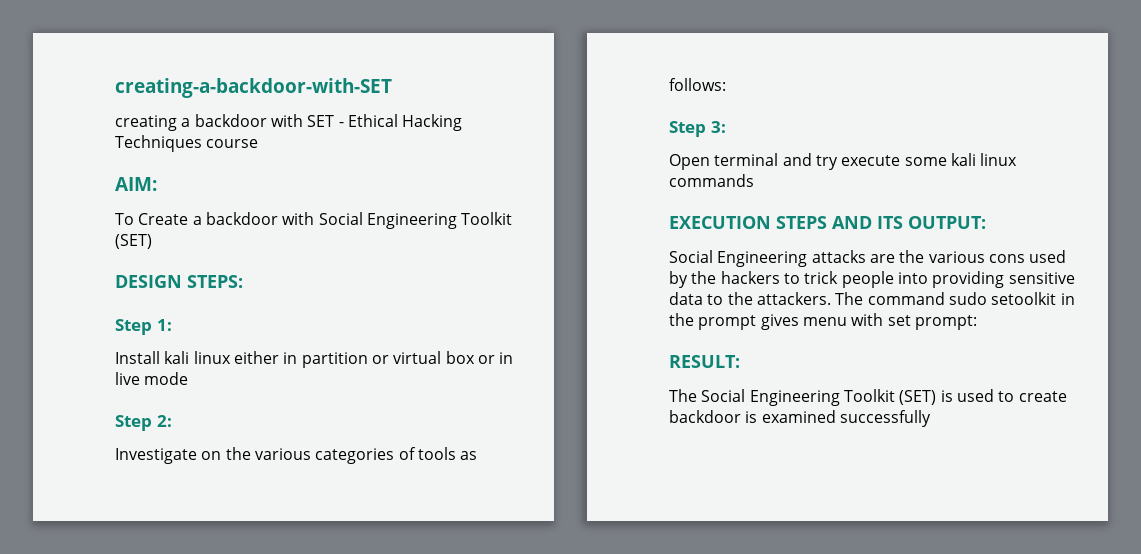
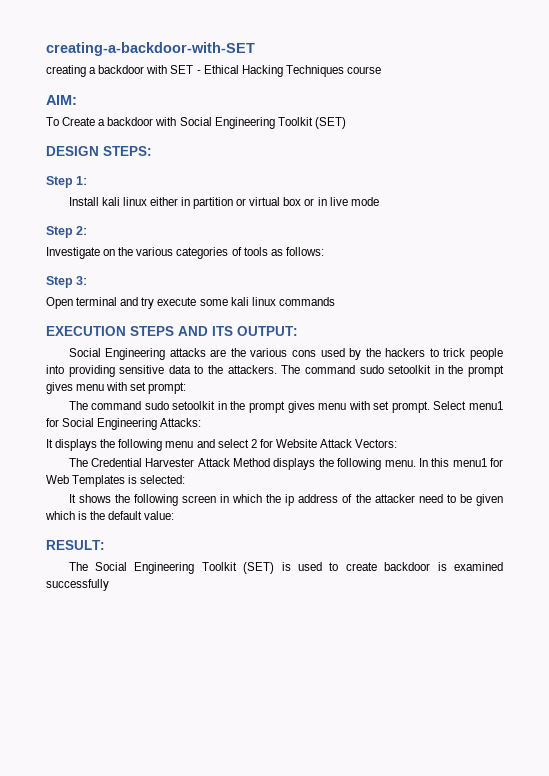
+ The command sudo setoolkit in the prompt gives menu with set prompt. Select menu1 for Social Engineering Attacks:
+ It displays the following menu and select 2 for Website Attack Vectors:
+ The Credential Harvester Attack Method displays the following menu. In this menu1 for Web Templates is selected:
+ It shows the following screen in which the ip address of the attacker need to be given which is the default value:

